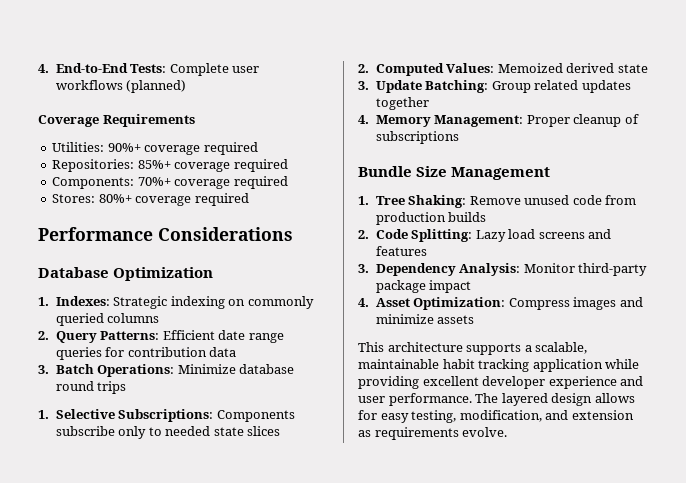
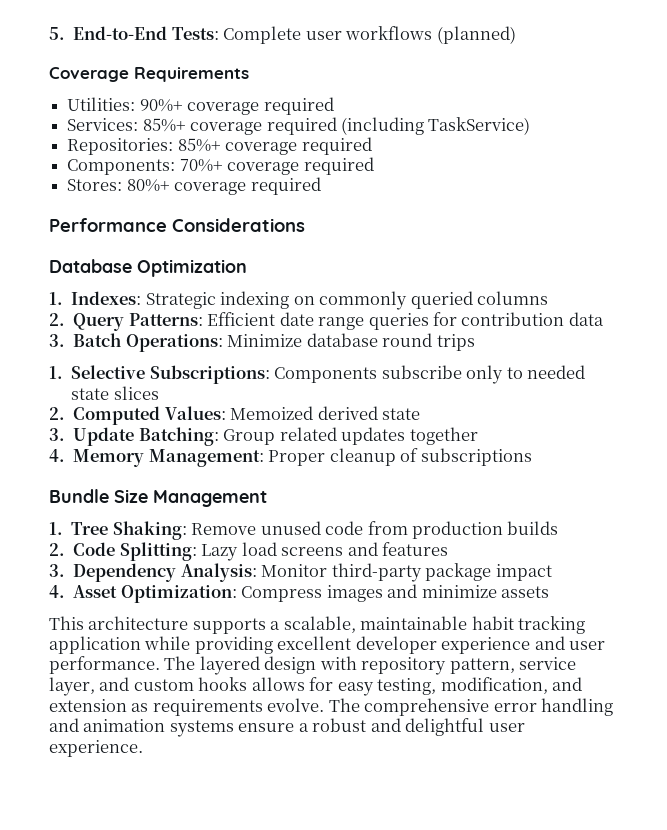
- 4. End-to-End Tests: Complete user workflows (planned)
+ 5. End-to-End Tests: Complete user workflows (planned)
+ Services: 85%+ coverage required (including TaskService)
- The layered design allows for easy testing, modification, and extension as requirements evolve.
+ The layered design with repository pattern, service layer, and custom hooks allows for easy testing, modification, and extension as requirements evolve.
+ The comprehensive error handling and animation systems ensure a robust and delightful user experience.

